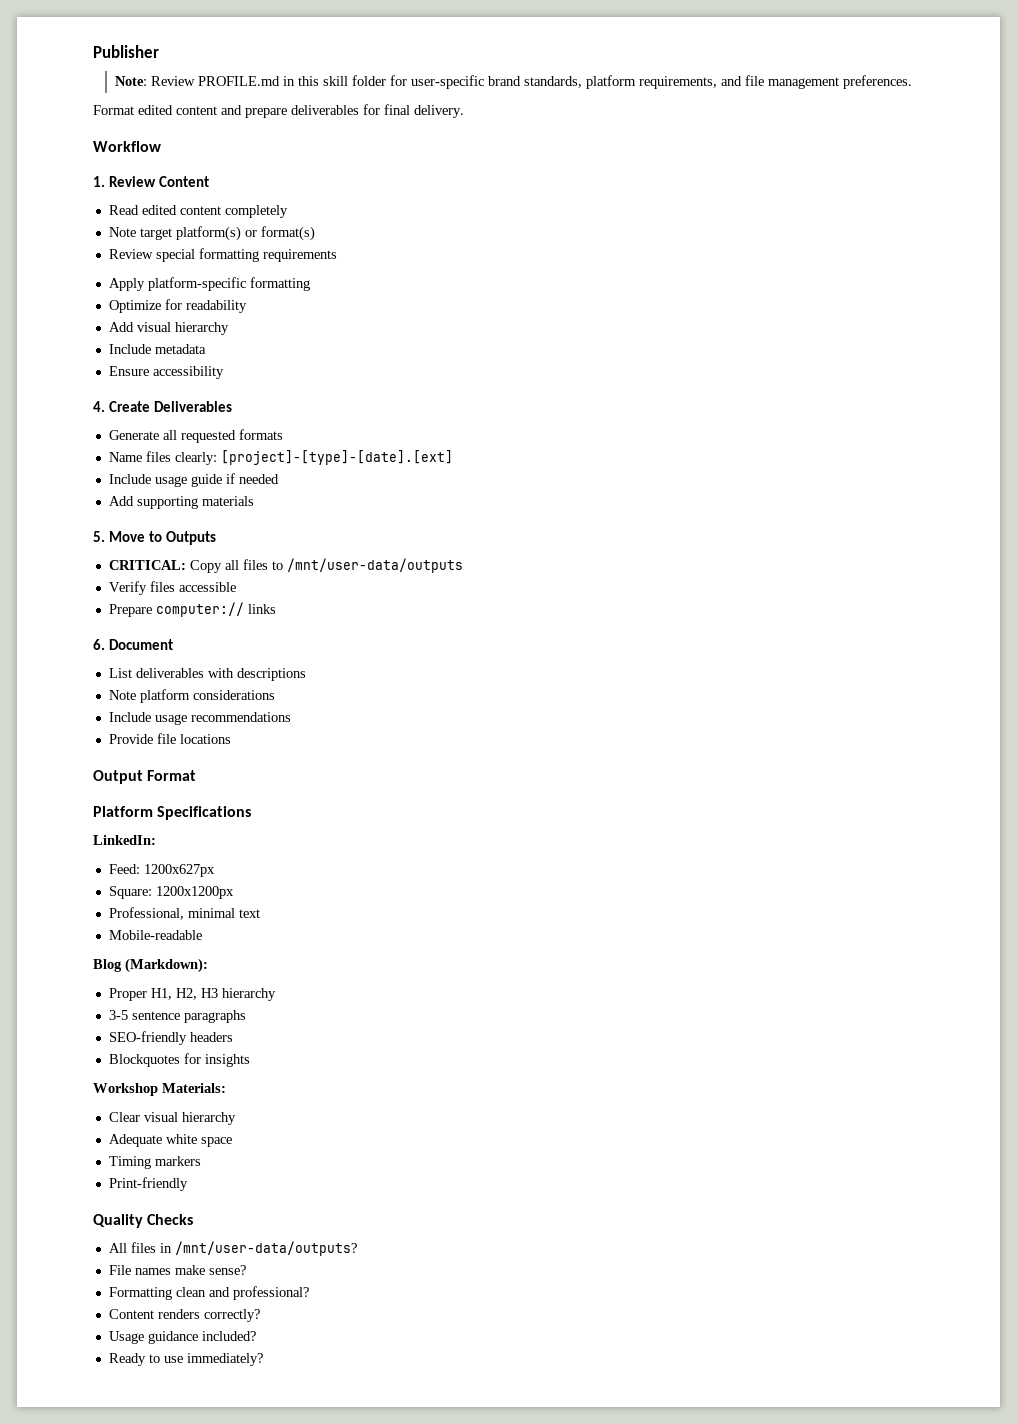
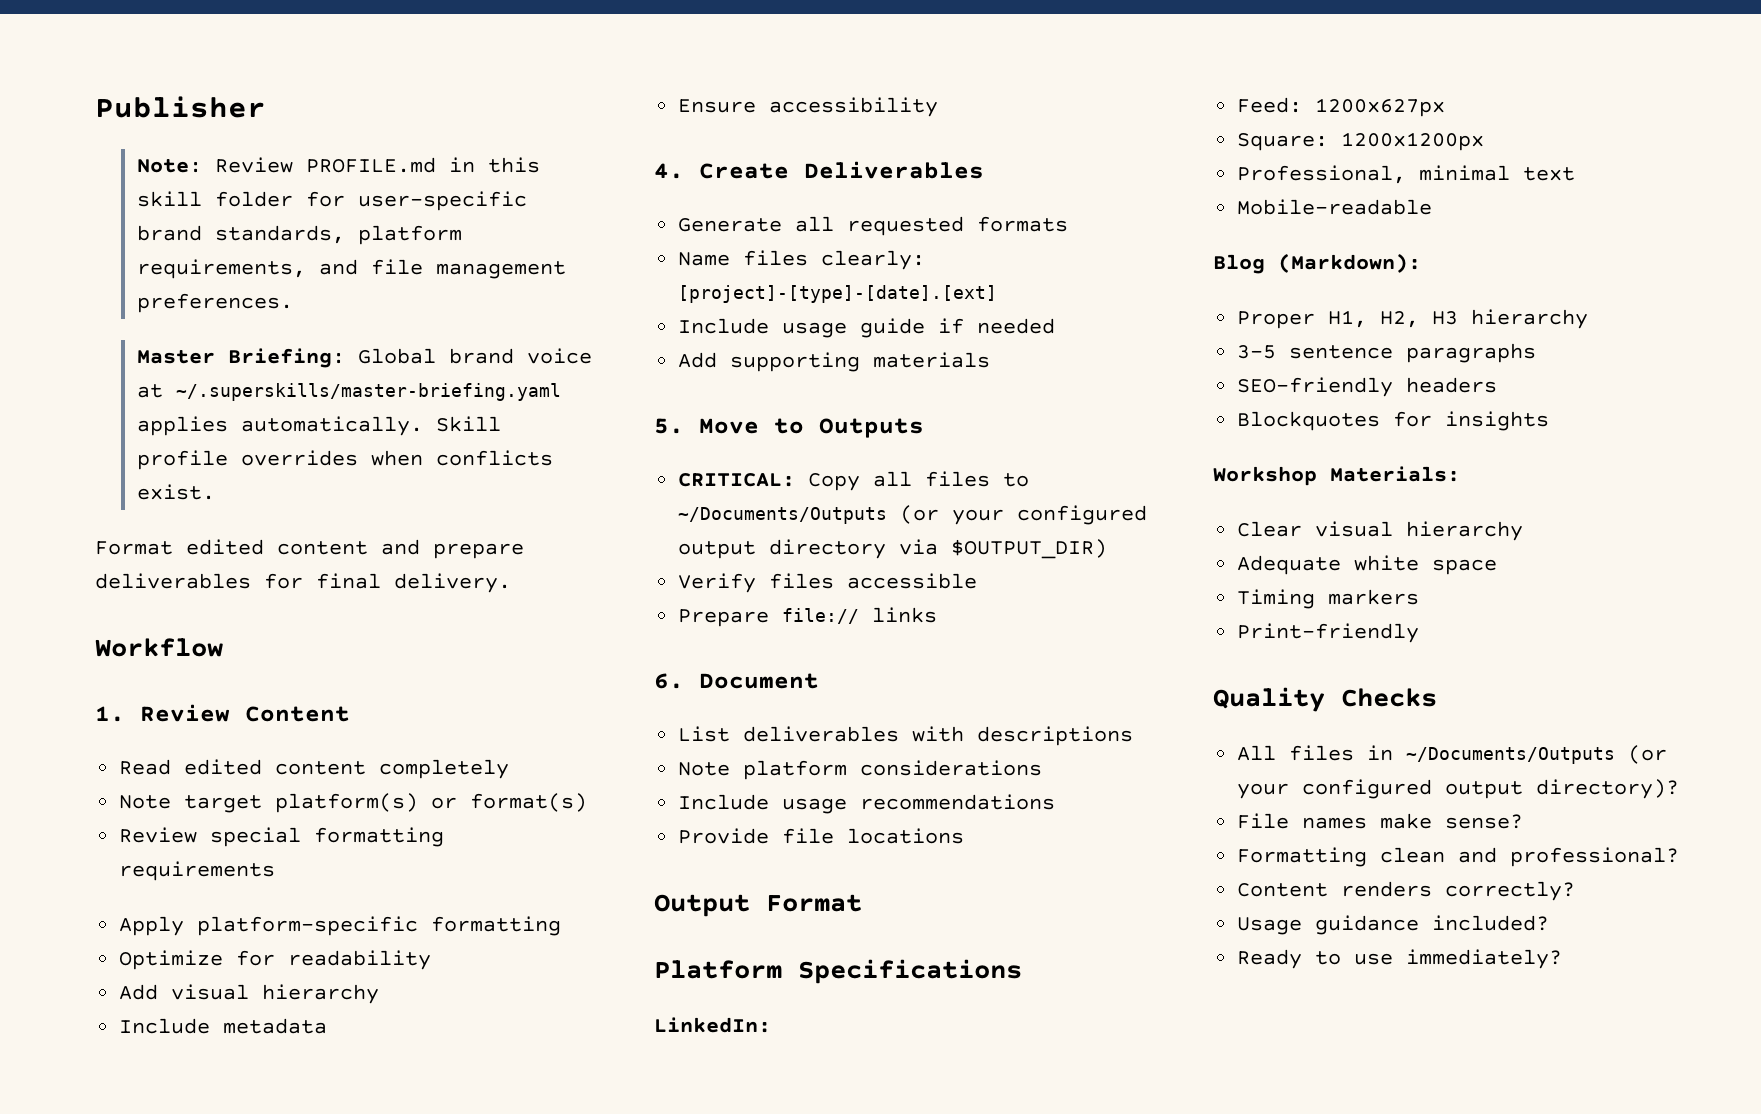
+ Master Briefing: Global brand voice at ~/.superskills/master-briefing.yaml applies automatically. Skill profile overrides when conflicts exist.
- CRITICAL: Copy all files to /mnt/user-data/outputs
+ CRITICAL: Copy all files to ~/Documents/Outputs (or your configured output directory via $OUTPUT_DIR)
- Prepare computer:// links
+ Prepare file:// links
- All files in /mnt/user-data/outputs?
+ All files in ~/Documents/Outputs (or your configured output directory)?

